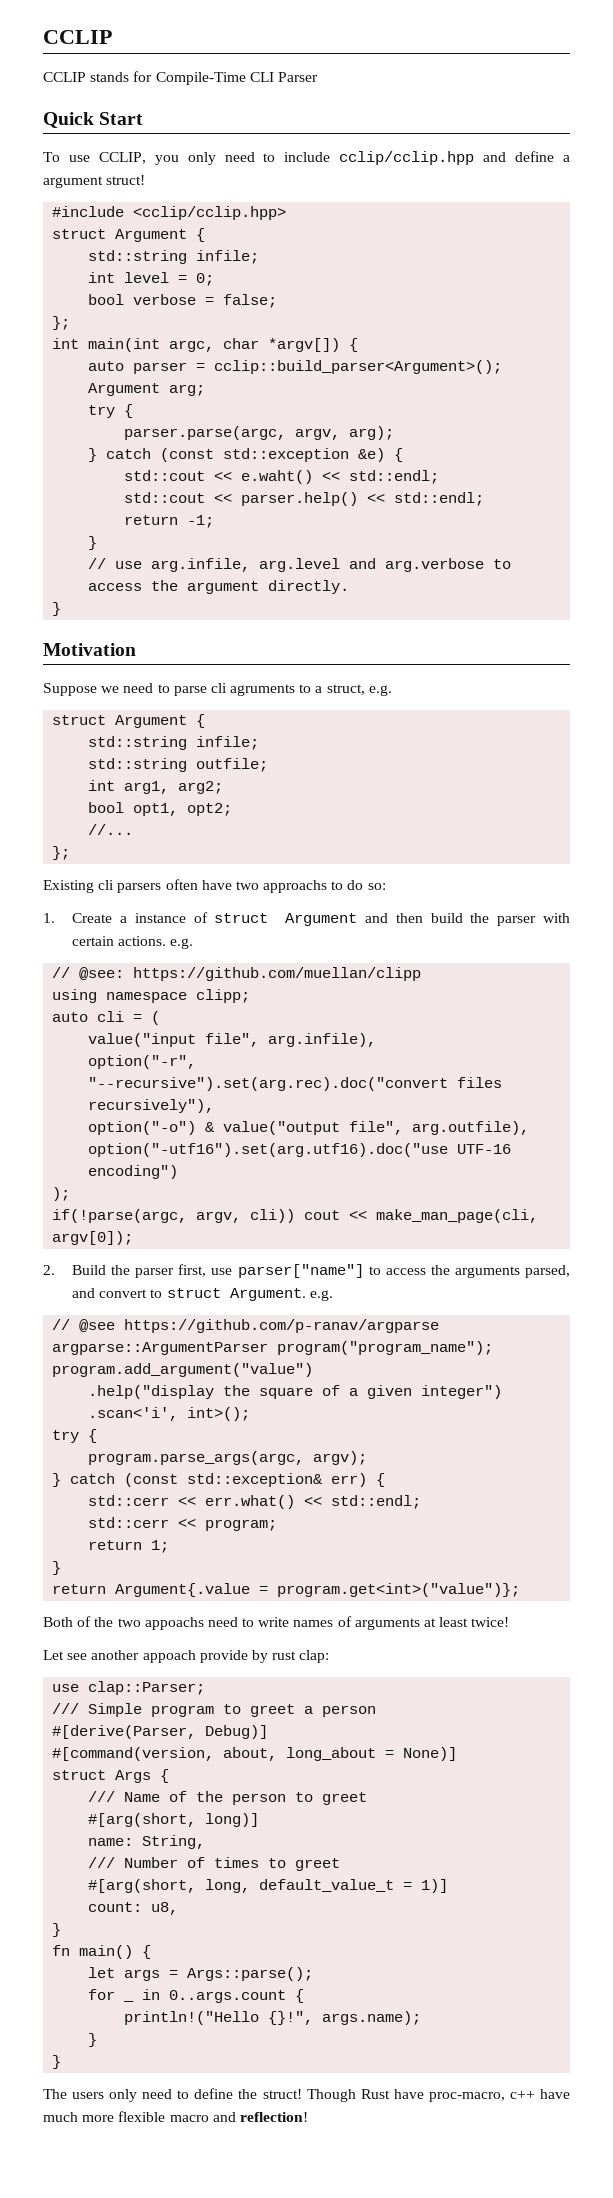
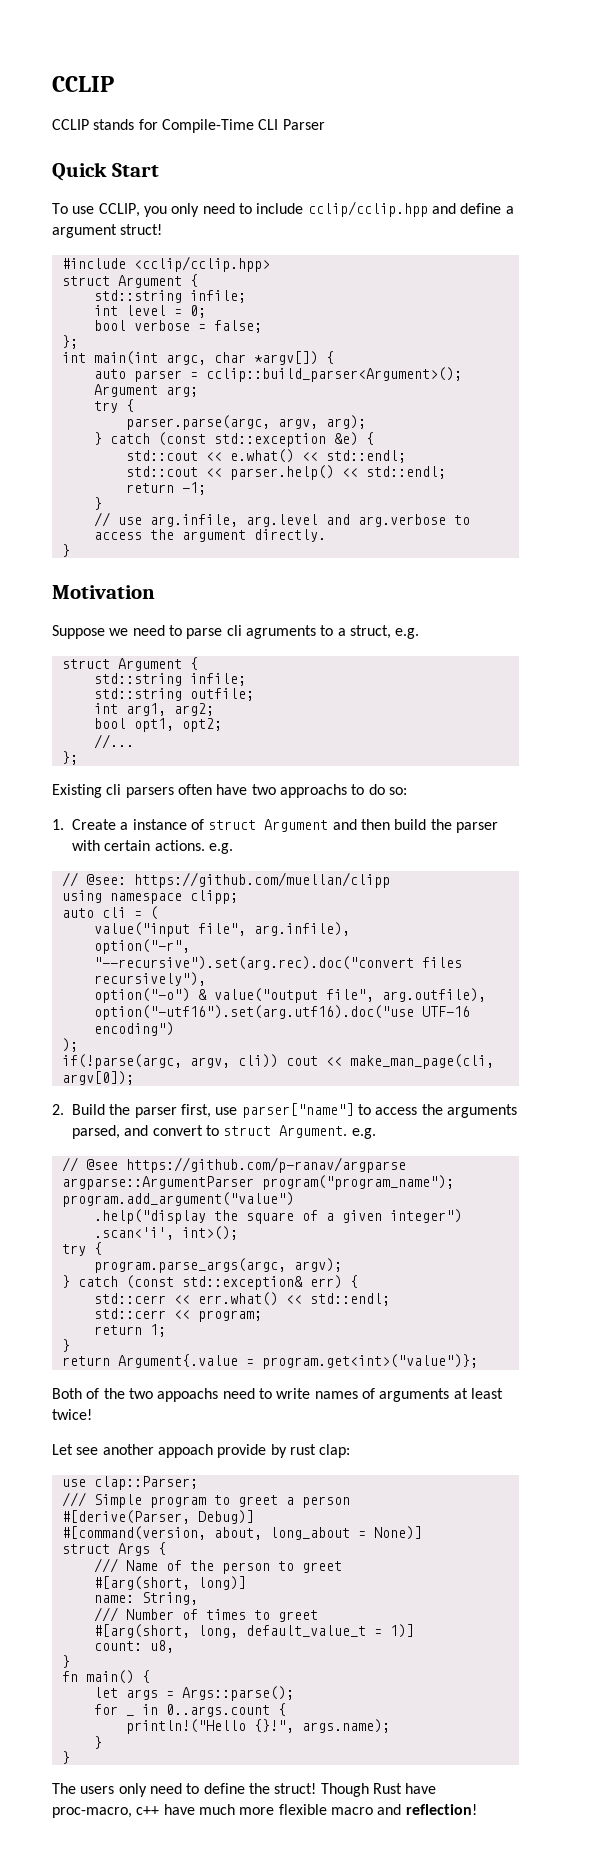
- std::cout << e.waht() << std::endl;
+ std::cout << e.what() << std::endl;

